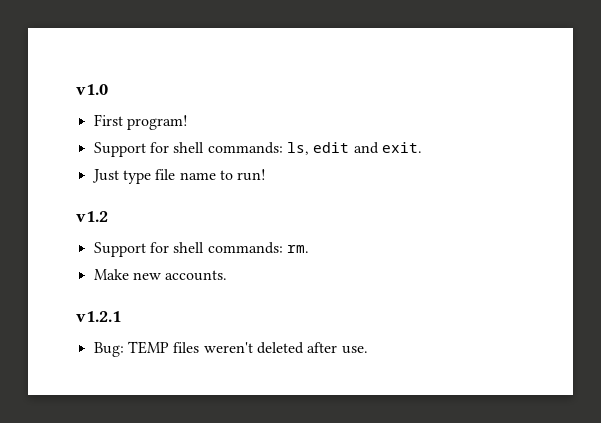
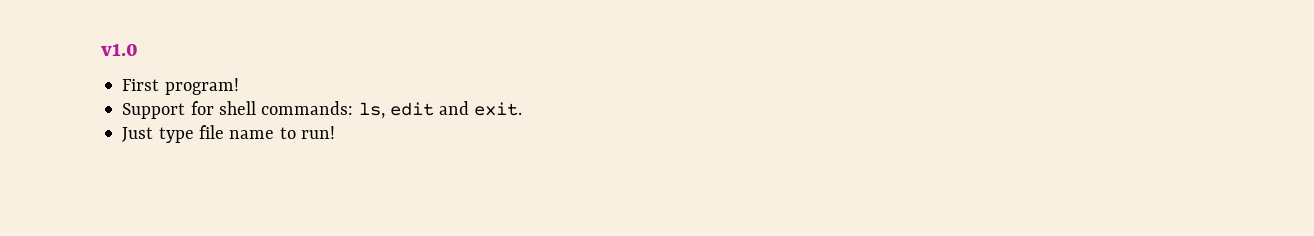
- v1.2
- Support for shell commands: rm.
- Make new accounts.
- v1.2.1
- Bug: TEMP files weren't deleted after use.

